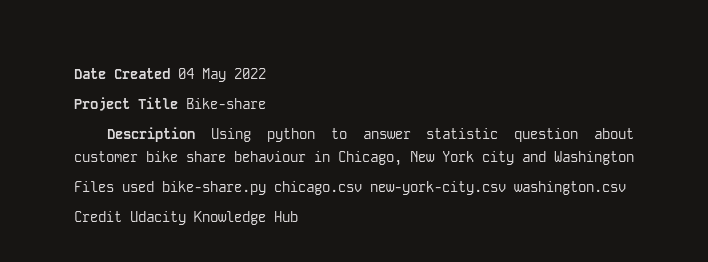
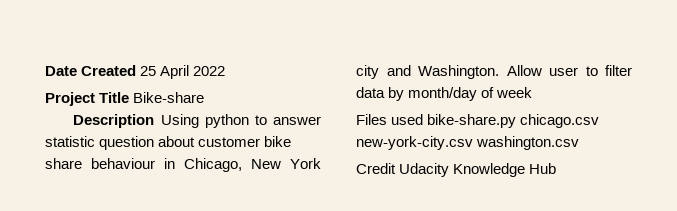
- Date Created 04 May 2022
+ Date Created 25 April 2022
- Description Using python to answer statistic question about customer bike share behaviour in Chicago, New York city and Washington
+ Description Using python to answer statistic question about customer bike share behaviour in Chicago, New York city and Washington. Allow user to filter data by month/day of week

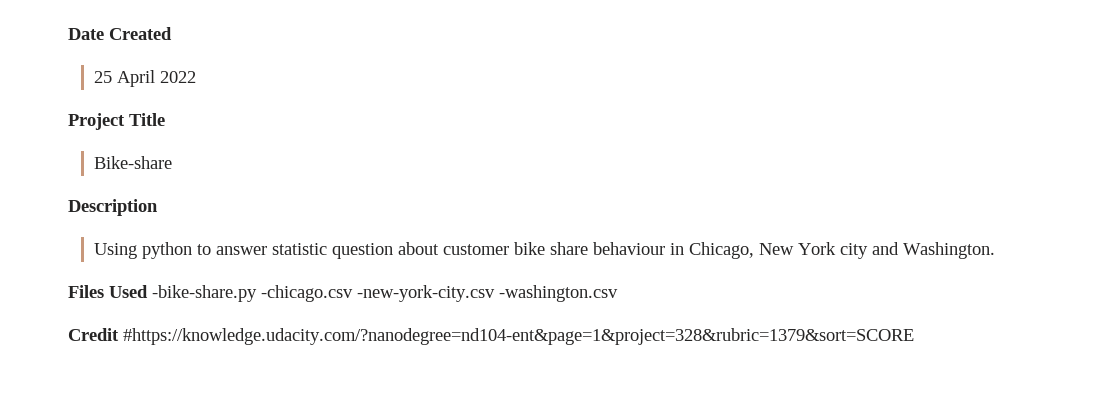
- Date Created 25 April 2022
+ Date Created
+ 25 April 2022
- Project Title Bike-share
+ Project Title
+ Bike-share
- Description Using python to answer statistic question about customer bike share behaviour in Chicago, New York city and Washington. Allow user to filter data by month/day of week
- Files used bike-share.py chicago.csv new-york-city.csv washington.csv
- Credit Udacity Knowledge Hub
+ Description
+ Using python to answer statistic question about customer bike share behaviour in Chicago, New York city and Washington.
+ Files Used -bike-share.py -chicago.csv -new-york-city.csv -washington.csv
+ Credit #https://knowledge.udacity.com/?nanodegree=nd104-ent&page=1&project=328&rubric=1379&sort=SCORE

